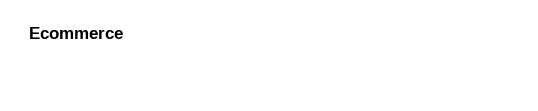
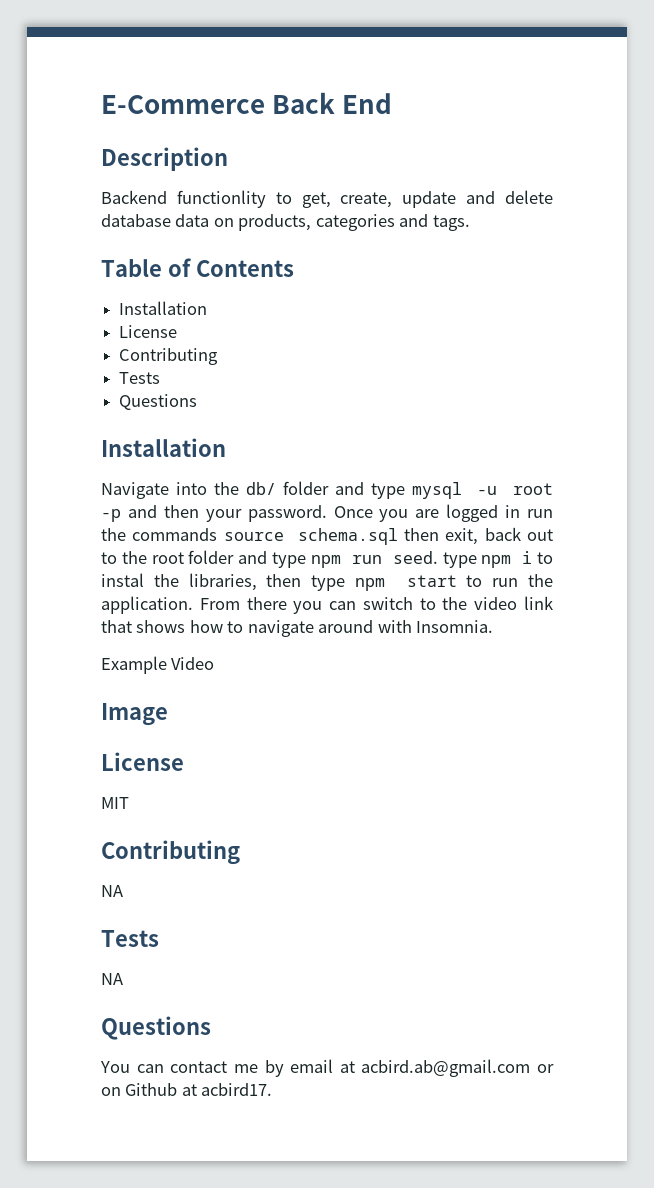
- Ecommerce
+ E-Commerce Back End
+ Description
+ Backend functionlity to get, create, update and delete database data on products, categories and tags.
+ Table of Contents
+ Installation
+ License
+ Contributing
+ Tests
+ Questions
+ Installation
+ Navigate into the db/ folder and type mysql -u root -p and then your password. Once you are logged in run the commands source schema.sql then exit, back out to the root folder and type npm run seed. type npm i to instal the libraries, then type npm start to run the application. From there you can switch to the video link that shows how to navigate around with Insomnia.
+ Example Video
+ Image
+ License
+ MIT
+ Contributing
+ NA
+ Tests
+ NA
+ Questions
+ You can contact me by email at acbird.ab@gmail.com or on Github at acbird17.

